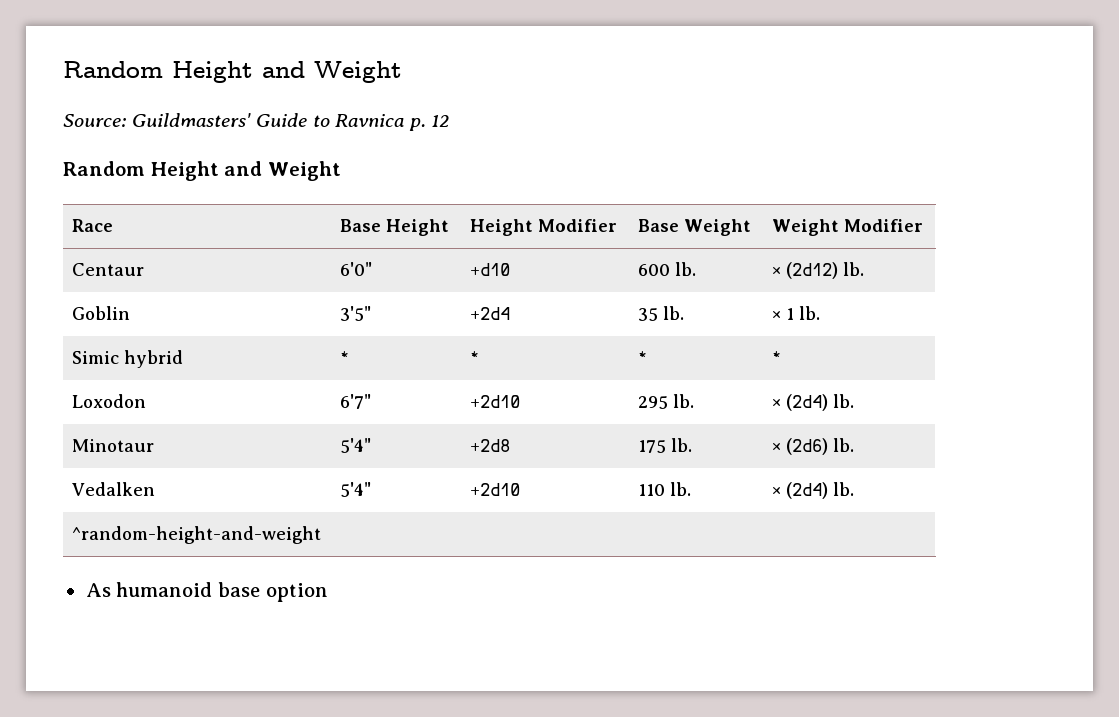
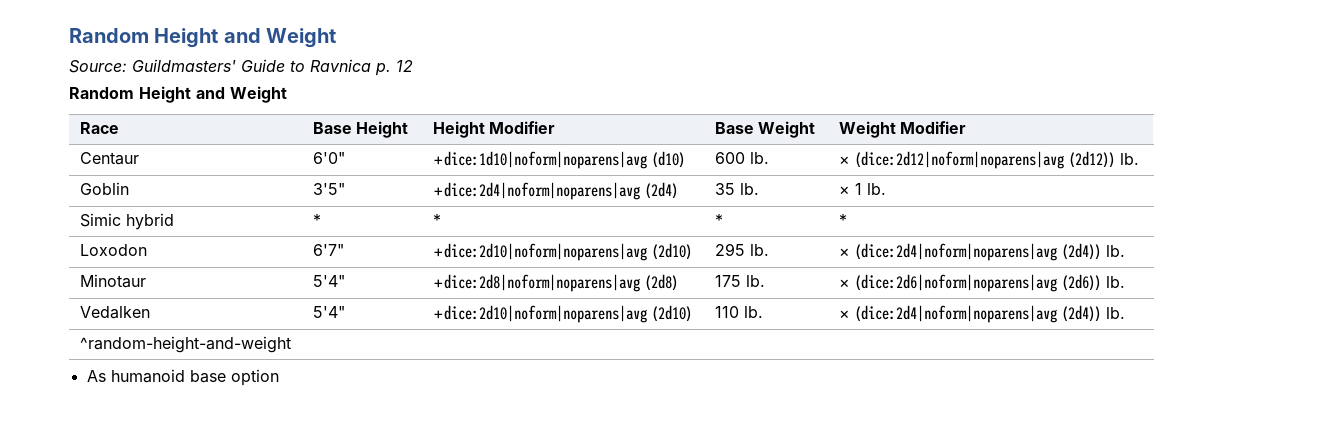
- Centaur | 6'0" | +d10 | 600 lb. | × (2d12) lb.
+ Centaur | 6'0" | +dice:1d10|noform|noparens|avg (d10) | 600 lb. | × (dice:2d12|noform|noparens|avg (2d12)) lb.
- Goblin | 3'5" | +2d4 | 35 lb. | × 1 lb.
+ Goblin | 3'5" | +dice:2d4|noform|noparens|avg (2d4) | 35 lb. | × 1 lb.
- Loxodon | 6'7" | +2d10 | 295 lb. | × (2d4) lb.
+ Loxodon | 6'7" | +dice:2d10|noform|noparens|avg (2d10) | 295 lb. | × (dice:2d4|noform|noparens|avg (2d4)) lb.
- Minotaur | 5'4" | +2d8 | 175 lb. | × (2d6) lb.
+ Minotaur | 5'4" | +dice:2d8|noform|noparens|avg (2d8) | 175 lb. | × (dice:2d6|noform|noparens|avg (2d6)) lb.
- Vedalken | 5'4" | +2d10 | 110 lb. | × (2d4) lb.
+ Vedalken | 5'4" | +dice:2d10|noform|noparens|avg (2d10) | 110 lb. | × (dice:2d4|noform|noparens|avg (2d4)) lb.

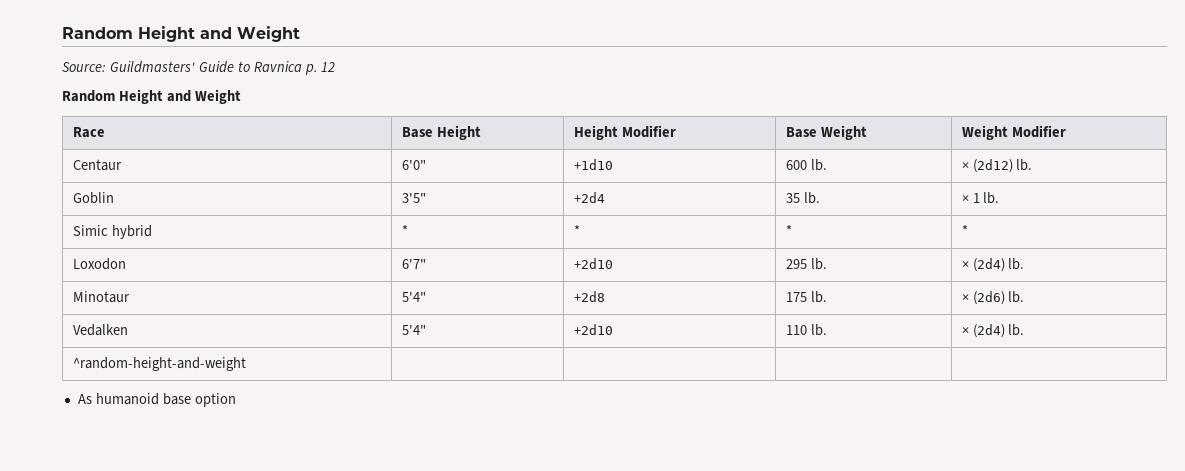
- Centaur | 6'0" | +dice:1d10|noform|noparens|avg (d10) | 600 lb. | × (dice:2d12|noform|noparens|avg (2d12)) lb.
+ Centaur | 6'0" | +1d10 | 600 lb. | × (2d12) lb.
- Goblin | 3'5" | +dice:2d4|noform|noparens|avg (2d4) | 35 lb. | × 1 lb.
+ Goblin | 3'5" | +2d4 | 35 lb. | × 1 lb.
- Loxodon | 6'7" | +dice:2d10|noform|noparens|avg (2d10) | 295 lb. | × (dice:2d4|noform|noparens|avg (2d4)) lb.
+ Loxodon | 6'7" | +2d10 | 295 lb. | × (2d4) lb.
- Minotaur | 5'4" | +dice:2d8|noform|noparens|avg (2d8) | 175 lb. | × (dice:2d6|noform|noparens|avg (2d6)) lb.
+ Minotaur | 5'4" | +2d8 | 175 lb. | × (2d6) lb.
- Vedalken | 5'4" | +dice:2d10|noform|noparens|avg (2d10) | 110 lb. | × (dice:2d4|noform|noparens|avg (2d4)) lb.
+ Vedalken | 5'4" | +2d10 | 110 lb. | × (2d4) lb.

